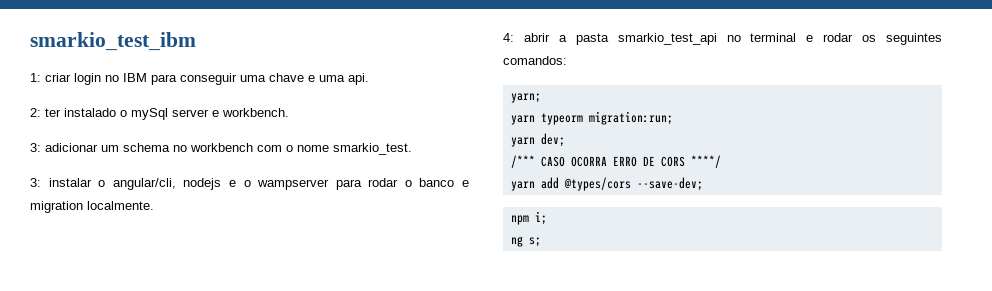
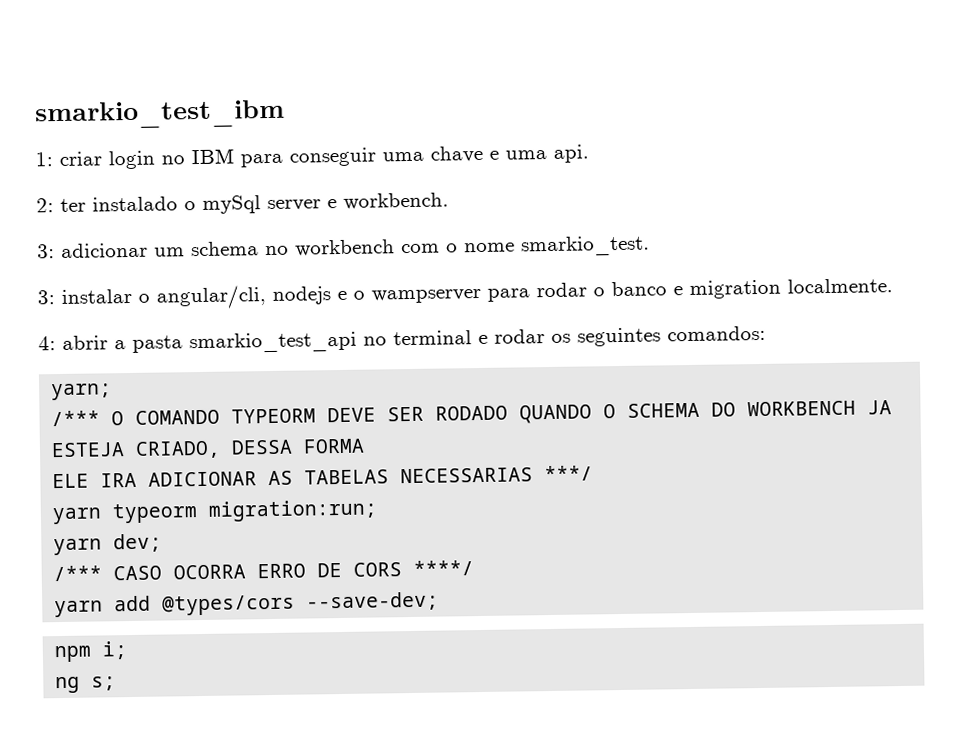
+ /*** O COMANDO TYPEORM DEVE SER RODADO QUANDO O SCHEMA DO WORKBENCH JA ESTEJA CRIADO, DESSA FORMA
+ ELE IRA ADICIONAR AS TABELAS NECESSARIAS ***/

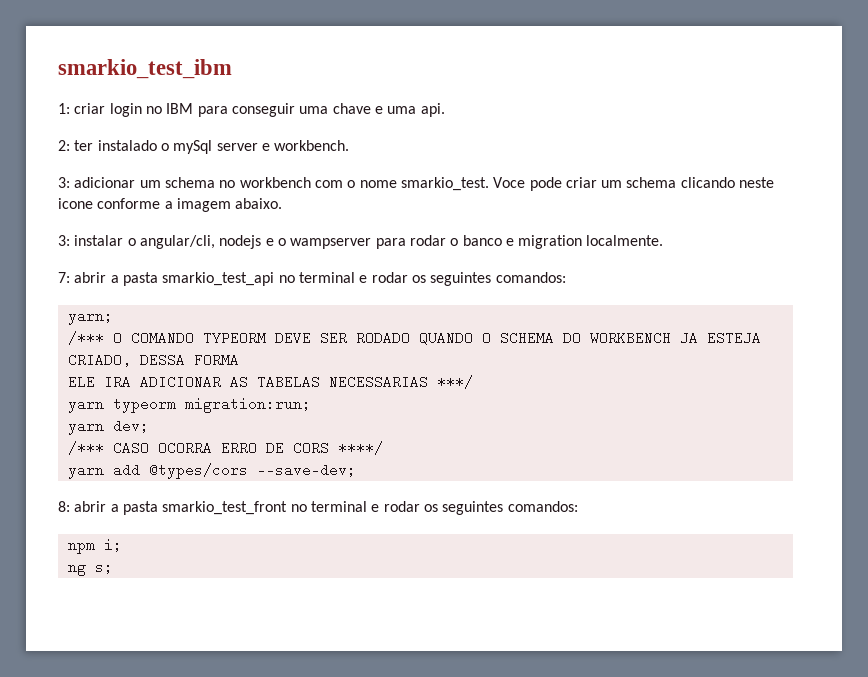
+ Voce pode criar um schema clicando neste icone conforme a imagem abaixo.
- 4: abrir a pasta smarkio_test_api no terminal e rodar os seguintes comandos:
+ 7: abrir a pasta smarkio_test_api no terminal e rodar os seguintes comandos:
+ 8: abrir a pasta smarkio_test_front no terminal e rodar os seguintes comandos:

